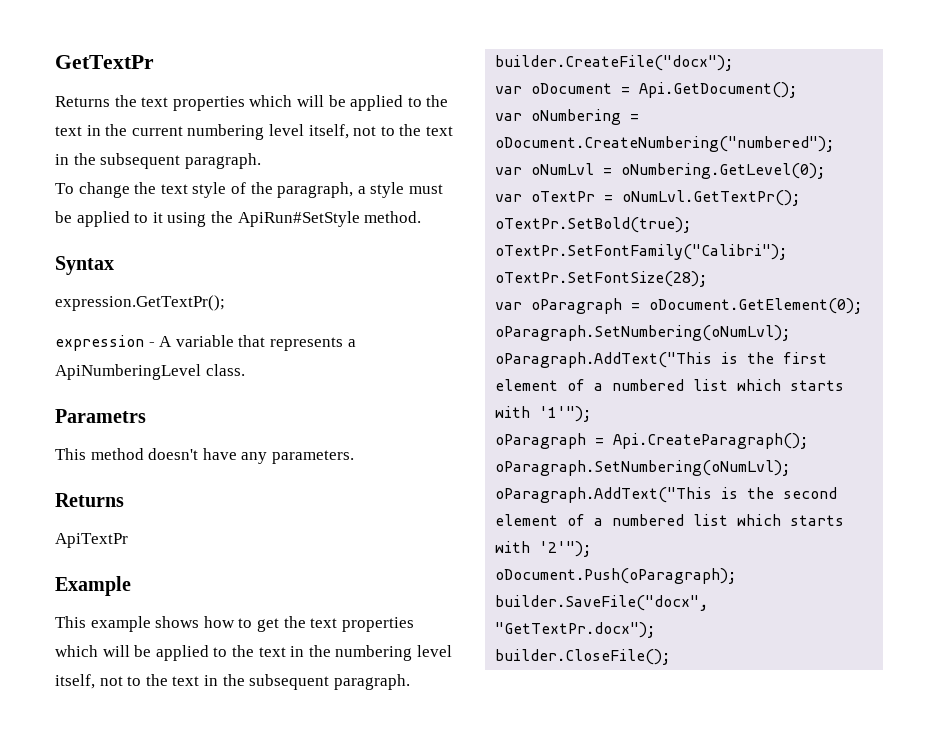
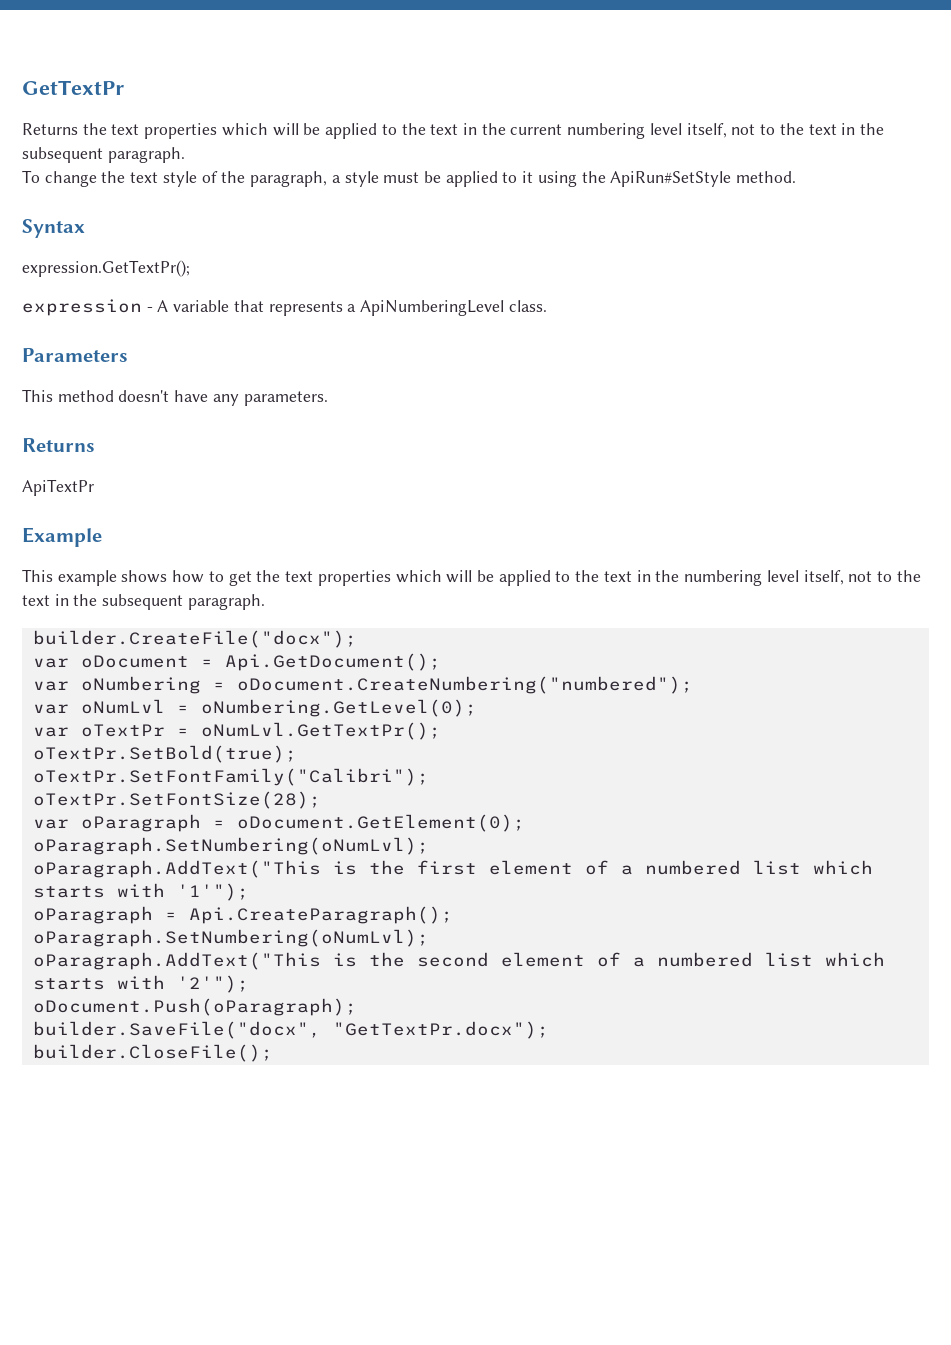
- Parametrs
+ Parameters

